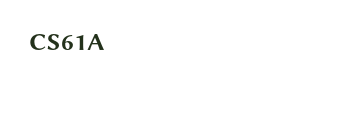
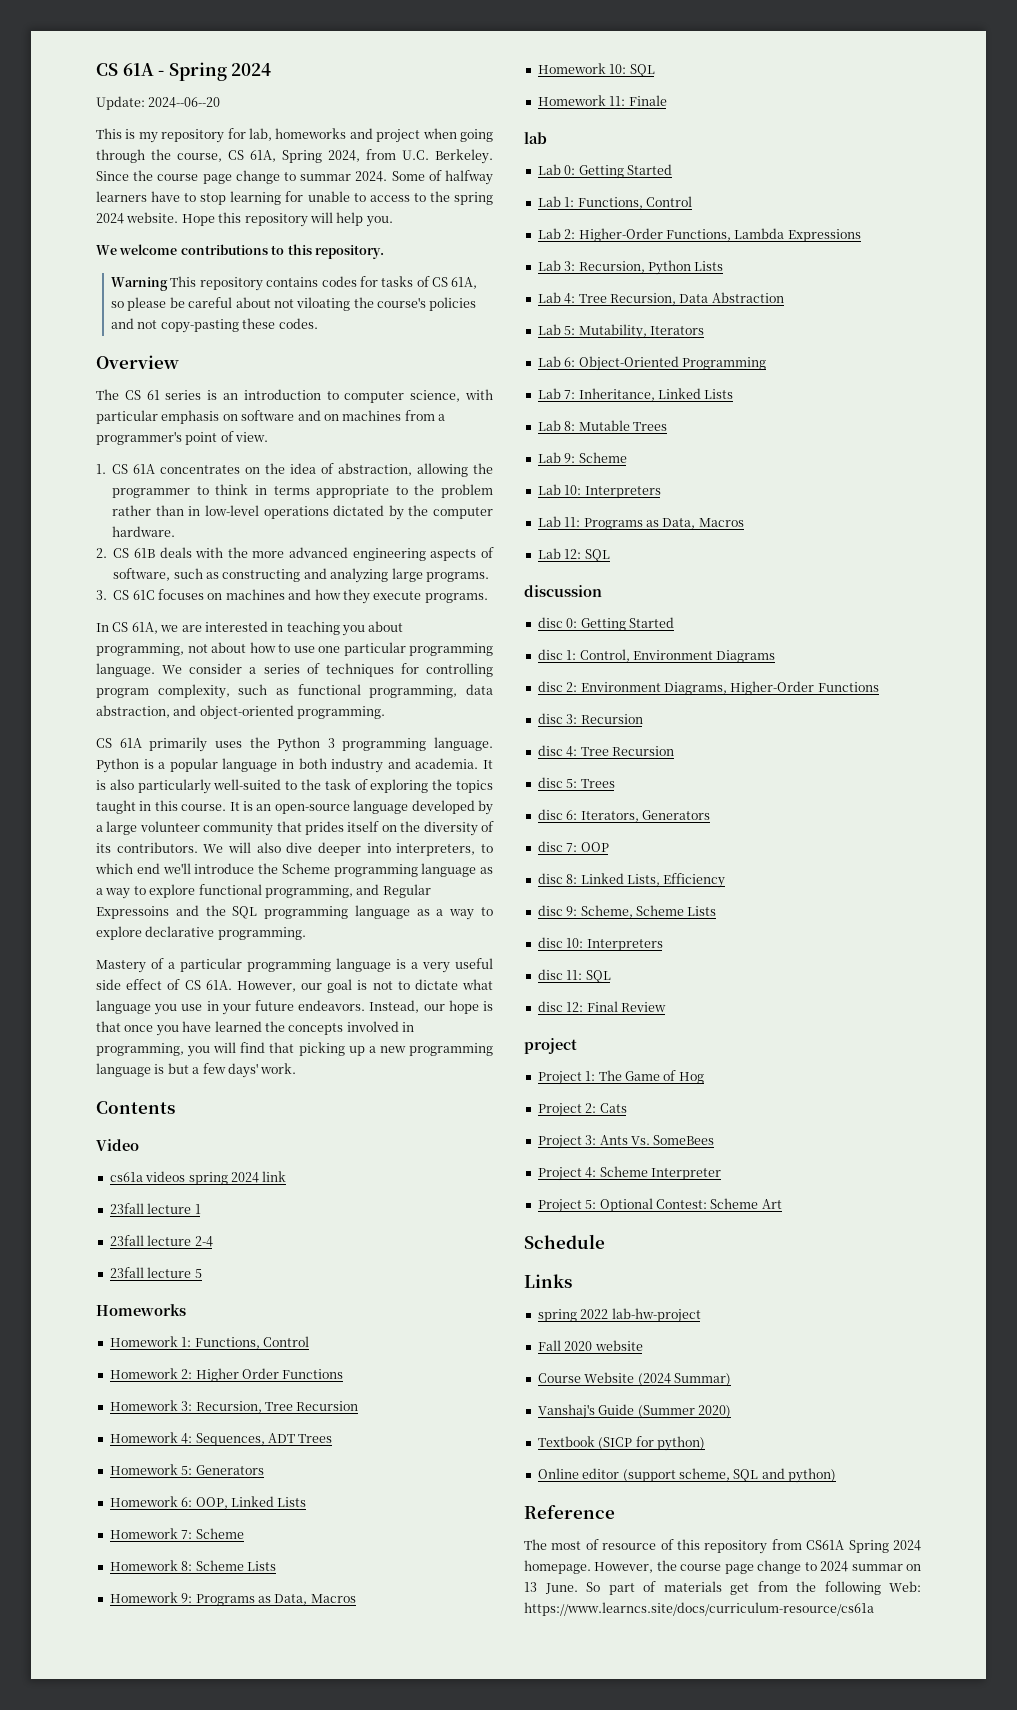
- CS61A
+ CS 61A - Spring 2024
+ Update: 2024--06--20
+ This is my repository for lab, homeworks and project when going through the course, CS 61A, Spring 2024, from U.C. Berkeley. Since the course page change to summar 2024. Some of halfway learners have to stop learning for unable to access to the spring 2024 website. Hope this repository will help you.
+ We welcome contributions to this repository.
+ Warning This repository contains codes for tasks of CS 61A, so please be careful about not viloating the course's policies and not copy-pasting these codes.
+ Overview
+ The CS 61 series is an introduction to computer science, with particular emphasis on software and on machines from a programmer's point of view.
+ 1. CS 61A concentrates on the idea of abstraction, allowing the programmer to think in terms appropriate to the problem rather than in low-level operations dictated by the computer hardware.
+ 2. CS 61B deals with the more advanced engineering aspects of software, such as constructing and analyzing large programs.
+ 3. CS 61C focuses on machines and how they execute programs.
+ In CS 61A, we are interested in teaching you about programming, not about how to use one particular programming language. We consider a series of techniques for controlling program complexity, such as functional programming, data abstraction, and object-oriented programming.
+ CS 61A primarily uses the Python 3 programming language. Python is a popular language in both industry and academia. It is also particularly well-suited to the task of exploring the topics taught in this course. It is an open-source language developed by a large volunteer community that prides itself on the diversity of its contributors. We will also dive deeper into interpreters, to which end we'll introduce the Scheme programming language as a way to explore functional programming, and Regular Expressoins and the SQL programming language as a way to explore declarative programming.
+ Mastery of a particular programming language is a very useful side effect of CS 61A. However, our goal is not to dictate what language you use in your future endeavors. Instead, our hope is that once you have learned the concepts involved in programming, you will find that picking up a new programming language is but a few days' work.
+ Contents
+ Video
+ cs61a videos spring 2024 link
+ 23fall lecture 1
+ 23fall lecture 2-4
+ 23fall lecture 5
+ Homeworks
+ Homework 1: Functions, Control
+ Homework 2: Higher Order Functions
+ Homework 3: Recursion, Tree Recursion
+ Homework 4: Sequences, ADT Trees
+ Homework 5: Generators
+ Homework 6: OOP, Linked Lists
+ Homework 7: Scheme
+ Homework 8: Scheme Lists
+ Homework 9: Programs as Data, Macros
+ Homework 10: SQL
+ Homework 11: Finale
+ lab
+ Lab 0: Getting Started
+ Lab 1: Functions, Control
+ Lab 2: Higher-Order Functions, Lambda Expressions
+ Lab 3: Recursion, Python Lists
+ Lab 4: Tree Recursion, Data Abstraction
+ Lab 5: Mutability, Iterators
+ Lab 6: Object-Oriented Programming
+ Lab 7: Inheritance, Linked Lists
+ Lab 8: Mutable Trees
+ Lab 9: Scheme
+ Lab 10: Interpreters
+ Lab 11: Programs as Data, Macros
+ Lab 12: SQL
+ discussion
+ disc 0: Getting Started
+ disc 1: Control, Environment Diagrams
+ disc 2: Environment Diagrams, Higher-Order Functions
+ disc 3: Recursion
+ disc 4: Tree Recursion
+ disc 5: Trees
+ disc 6: Iterators, Generators
+ disc 7: OOP
+ disc 8: Linked Lists, Efficiency
+ disc 9: Scheme, Scheme Lists
+ disc 10: Interpreters
+ disc 11: SQL
+ disc 12: Final Review
+ project
+ Project 1: The Game of Hog
+ Project 2: Cats
+ Project 3: Ants Vs. SomeBees
+ Project 4: Scheme Interpreter
+ Project 5: Optional Contest: Scheme Art
+ Schedule
+ Links
+ spring 2022 lab-hw-project
+ Fall 2020 website
+ Course Website (2024 Summar)
+ Vanshaj's Guide (Summer 2020)
+ Textbook (SICP for python)
+ Online editor (support scheme, SQL and python)
+ Reference
+ The most of resource of this repository from CS61A Spring 2024 homepage. However, the course page change to 2024 summar on 13 June. So part of materials get from the following Web: https://www.learncs.site/docs/curriculum-resource/cs61a

